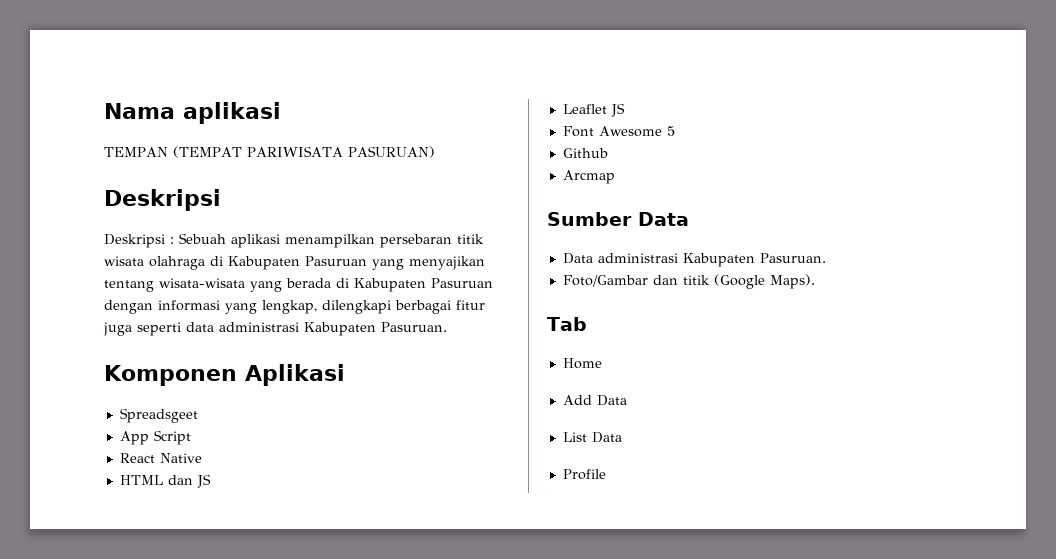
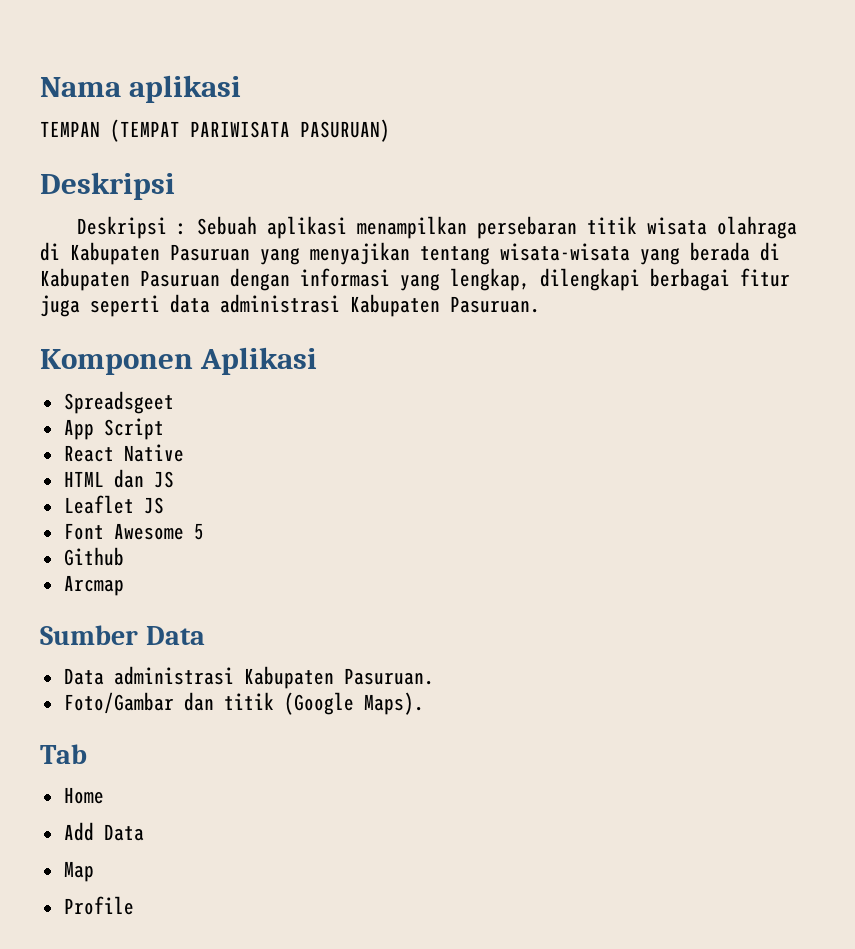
- List Data
+ Map

